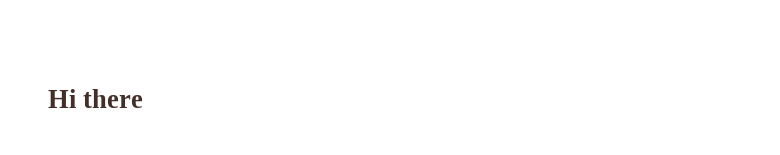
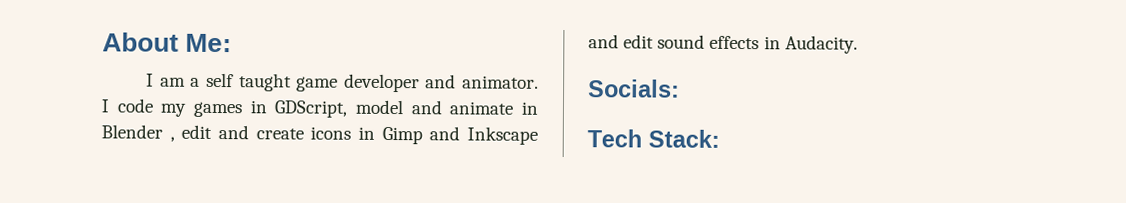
- Hi there
+ About Me:
+ I am a self taught game developer and animator. I code my games in GDScript, model and animate in Blender , edit and create icons in Gimp and Inkscape and edit sound effects in Audacity.
+ Socials:
+ Tech Stack:

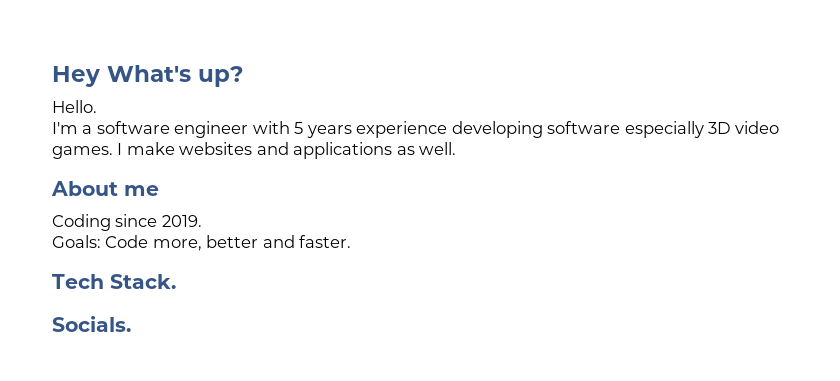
- About Me:
- I am a self taught game developer and animator. I code my games in GDScript, model and animate in Blender , edit and create icons in Gimp and Inkscape and edit sound effects in Audacity.
- Socials:
+ Hey What's up?
+ Hello.
+ I'm a software engineer with 5 years experience developing software especially 3D video games. I make websites and applications as well.
+ About me
+ Coding since 2019.
+ Goals: Code more, better and faster.
- Tech Stack:
+ Tech Stack.
+ Socials.

